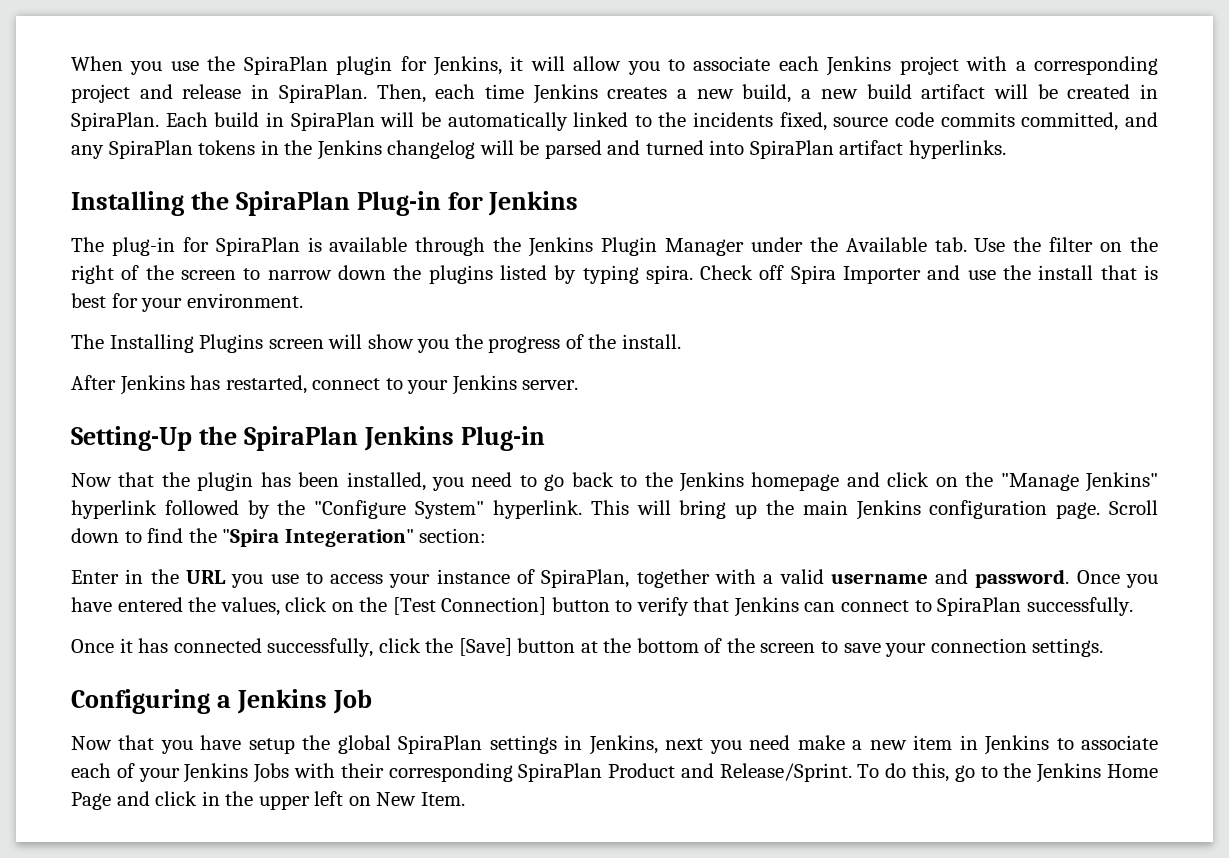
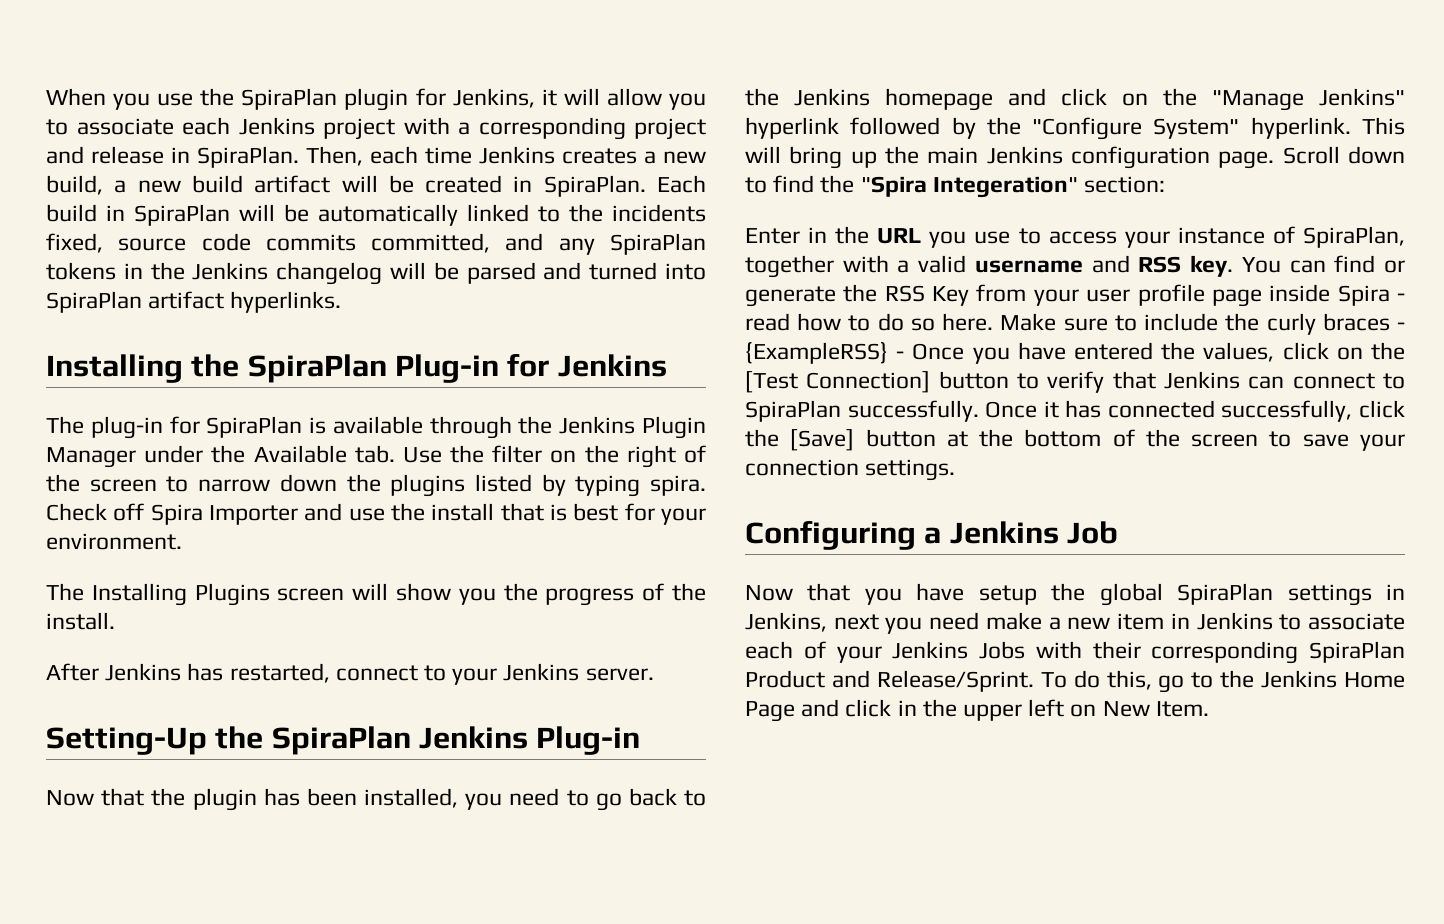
- Enter in the URL you use to access your instance of SpiraPlan, together with a valid username and password. Once you have entered the values, click on the [Test Connection] button to verify that Jenkins can connect to SpiraPlan successfully.
- Once it has connected successfully, click the [Save] button at the bottom of the screen to save your connection settings.
+ Enter in the URL you use to access your instance of SpiraPlan, together with a valid username and RSS key. You can find or generate the RSS Key from your user profile page inside Spira - read how to do so here. Make sure to include the curly braces - {ExampleRSS} - Once you have entered the values, click on the [Test Connection] button to verify that Jenkins can connect to SpiraPlan successfully. Once it has connected successfully, click the [Save] button at the bottom of the screen to save your connection settings.

